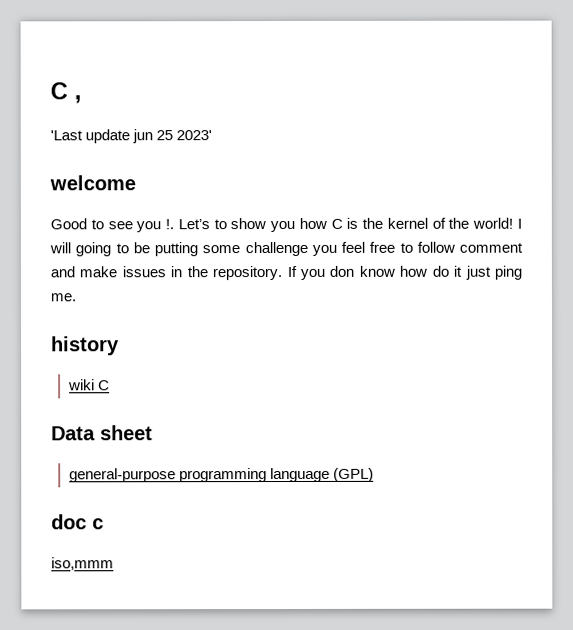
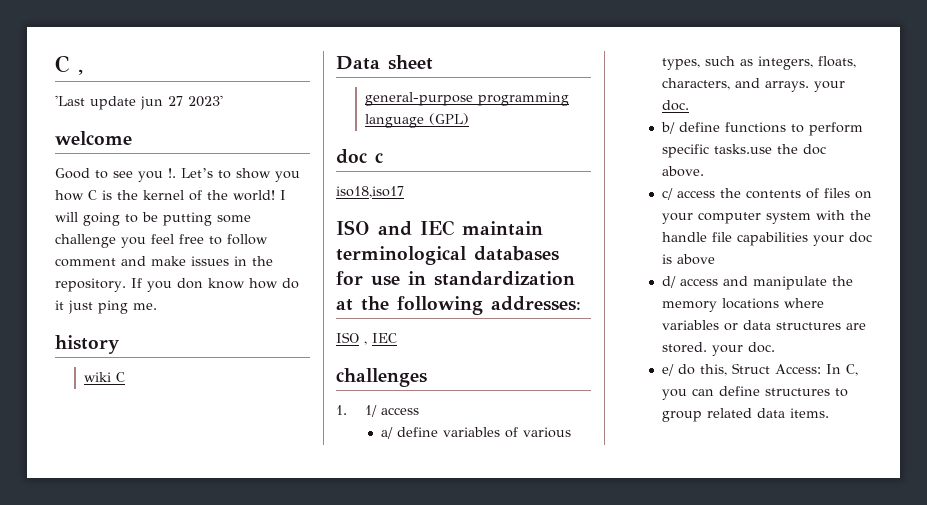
- 'Last update jun 25 2023'
+ 'Last update jun 27 2023'
- iso,mmm
+ iso18,iso17
+ ISO and IEC maintain terminological databases for use in standardization at the following addresses:
+ ISO , IEC
+ challenges
+ 1. 1/ access
+ a/ define variables of various types, such as integers, floats, characters, and arrays. your doc.
+ b/ define functions to perform specific tasks.use the doc above.
+ c/ access the contents of files on your computer system with the handle file capabilities your doc is above
+ d/ access and manipulate the memory locations where variables or data structures are stored. your doc.
+ e/ do this, Struct Access: In C, you can define structures to group related data items.

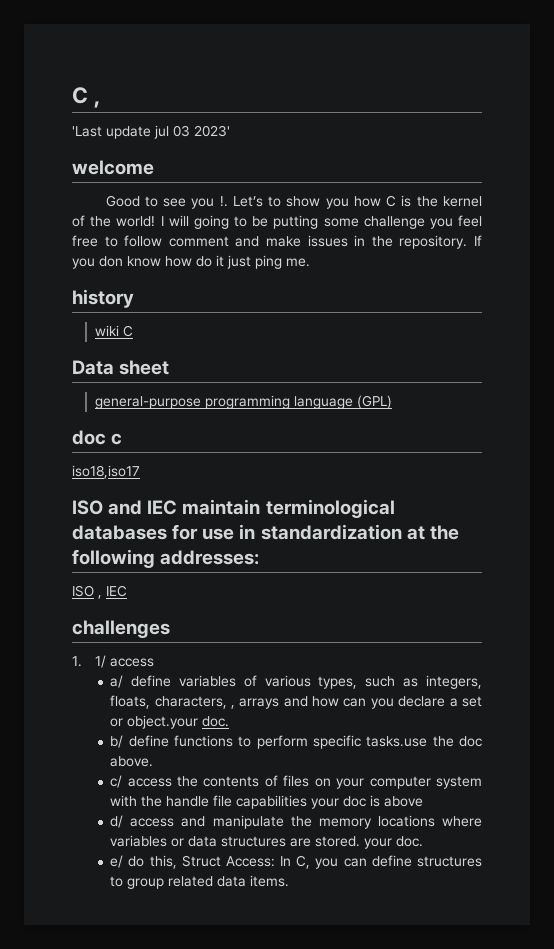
- 'Last update jun 27 2023'
+ 'Last update jul 03 2023'
- a/ define variables of various types, such as integers, floats, characters, and arrays. your doc.
+ a/ define variables of various types, such as integers, floats, characters, , arrays and how can you declare a set or object.your doc.

